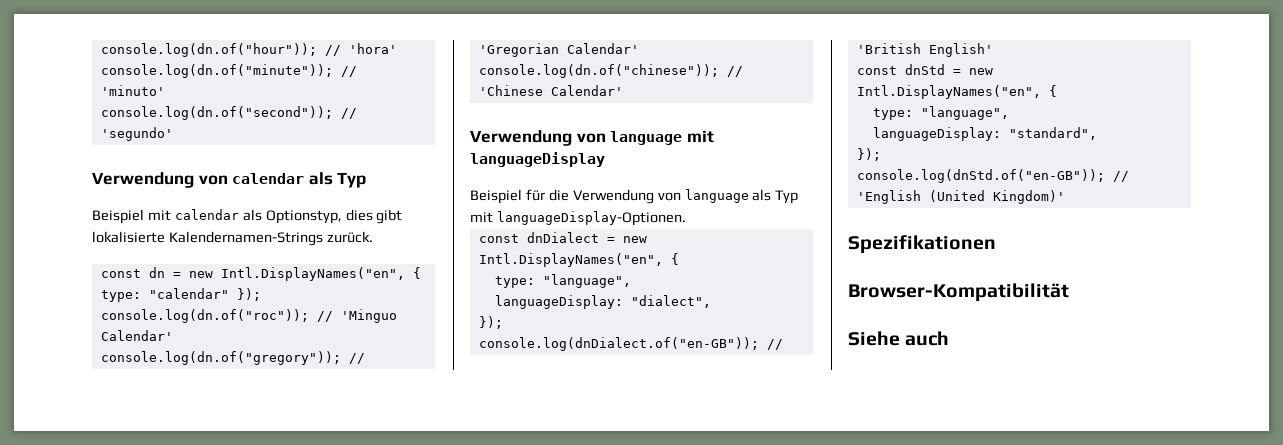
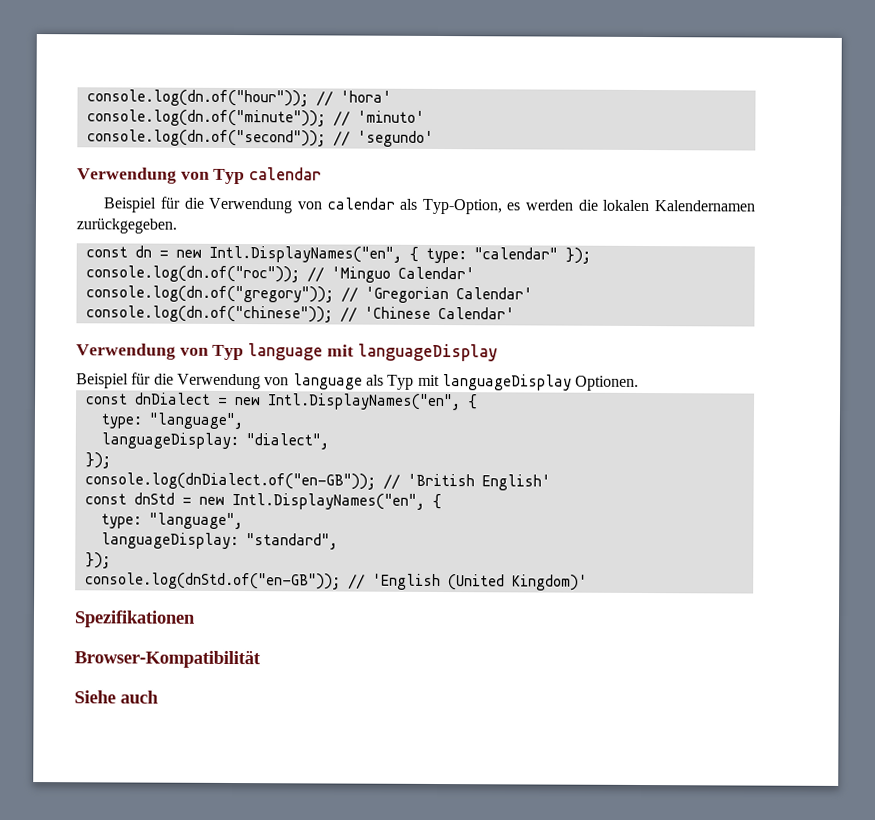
- Verwendung von calendar als Typ
- Beispiel mit calendar als Optionstyp, dies gibt lokalisierte Kalendernamen-Strings zurück.
+ Verwendung von Typ calendar
+ Beispiel für die Verwendung von calendar als Typ-Option, es werden die lokalen Kalendernamen zurückgegeben.
- Verwendung von language mit languageDisplay
+ Verwendung von Typ language mit languageDisplay
- Beispiel für die Verwendung von language als Typ mit languageDisplay-Optionen.
+ Beispiel für die Verwendung von language als Typ mit languageDisplay Optionen.

